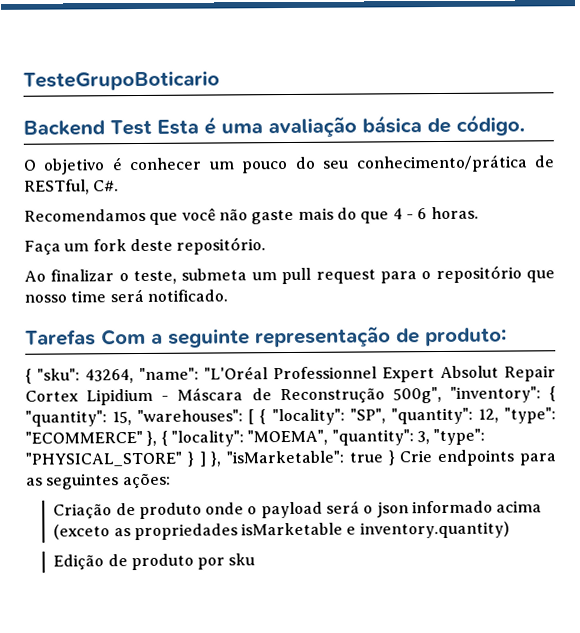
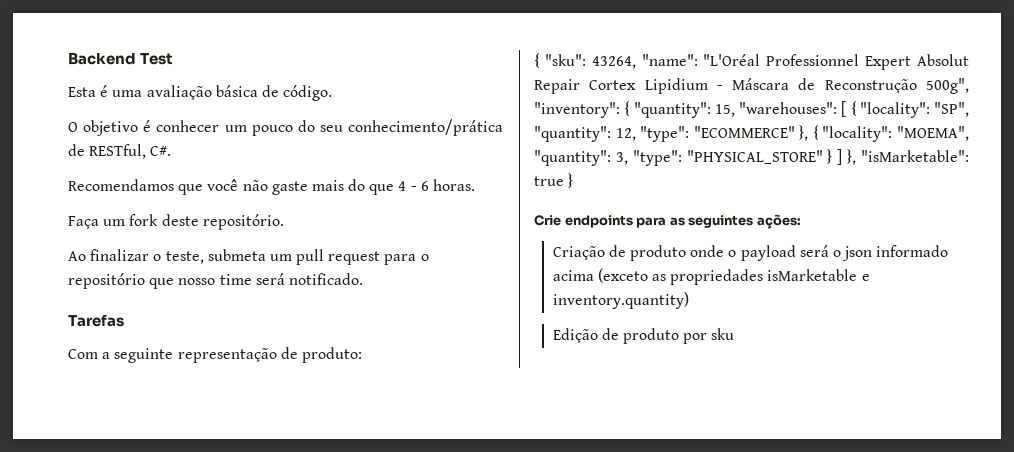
- TesteGrupoBoticario
- Backend Test Esta é uma avaliação básica de código.
+ Backend Test
+ Esta é uma avaliação básica de código.
- Tarefas Com a seguinte representação de produto:
+ Tarefas
+ Com a seguinte representação de produto:
- { "sku": 43264, "name": "L'Oréal Professionnel Expert Absolut Repair Cortex Lipidium - Máscara de Reconstrução 500g", "inventory": { "quantity": 15, "warehouses": [ { "locality": "SP", "quantity": 12, "type": "ECOMMERCE" }, { "locality": "MOEMA", "quantity": 3, "type": "PHYSICAL_STORE" } ] }, "isMarketable": true } Crie endpoints para as seguintes ações:
+ { "sku": 43264, "name": "L'Oréal Professionnel Expert Absolut Repair Cortex Lipidium - Máscara de Reconstrução 500g", "inventory": { "quantity": 15, "warehouses": [ { "locality": "SP", "quantity": 12, "type": "ECOMMERCE" }, { "locality": "MOEMA", "quantity": 3, "type": "PHYSICAL_STORE" } ] }, "isMarketable": true }
+ Crie endpoints para as seguintes ações:

